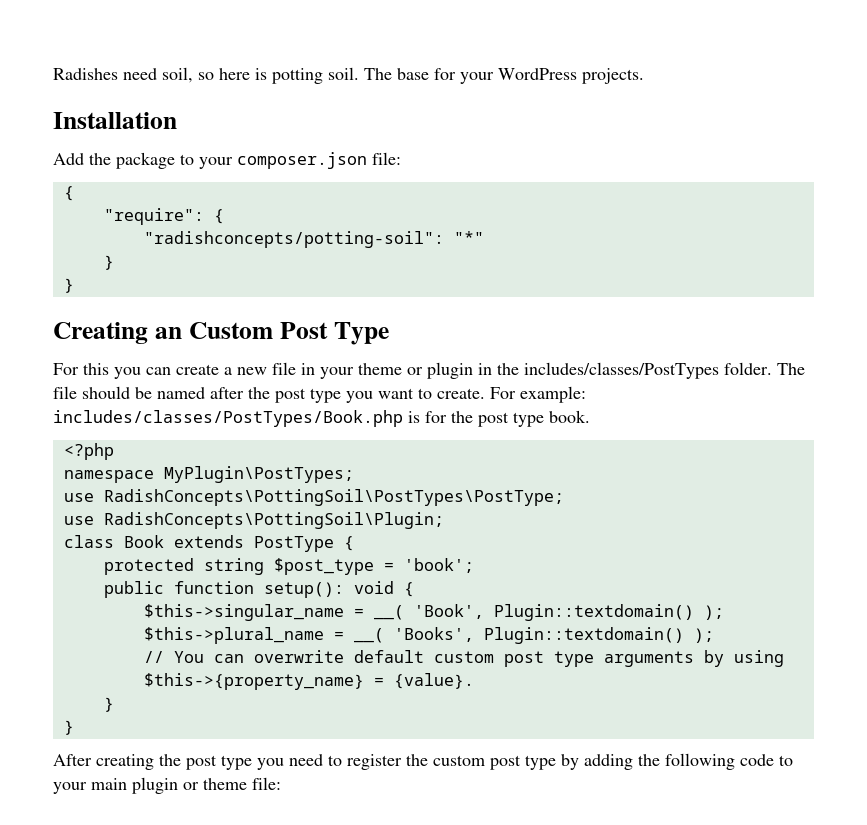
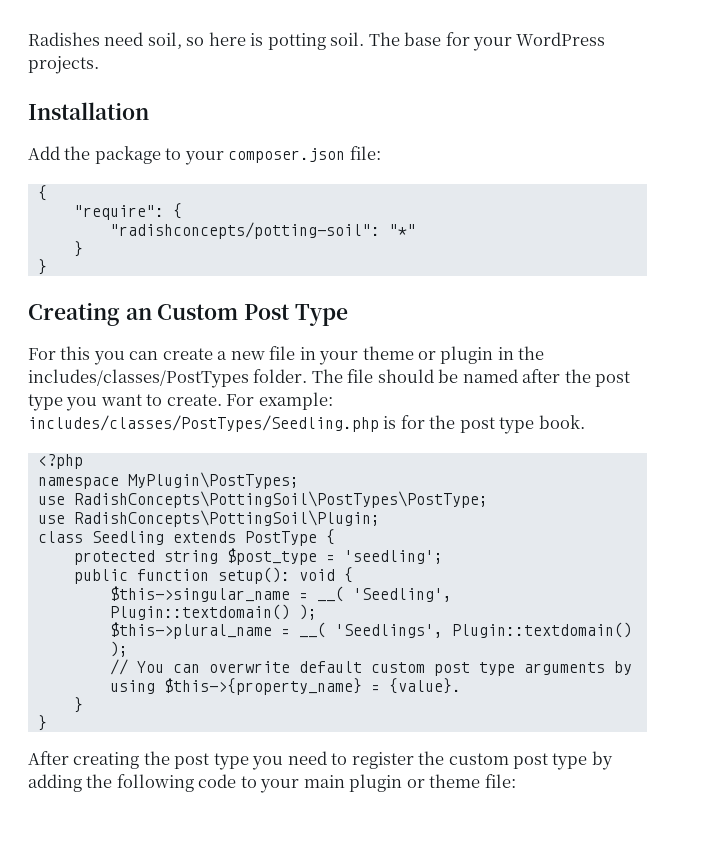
- For example: includes/classes/PostTypes/Book.php is for the post type book.
+ For example: includes/classes/PostTypes/Seedling.php is for the post type book.
- class Book extends PostType {
+ class Seedling extends PostType {
- protected string $post_type = 'book';
+ protected string $post_type = 'seedling';
- $this->singular_name = __( 'Book', Plugin::textdomain() );
+ $this->singular_name = __( 'Seedling', Plugin::textdomain() );
- $this->plural_name = __( 'Books', Plugin::textdomain() );
+ $this->plural_name = __( 'Seedlings', Plugin::textdomain() );

